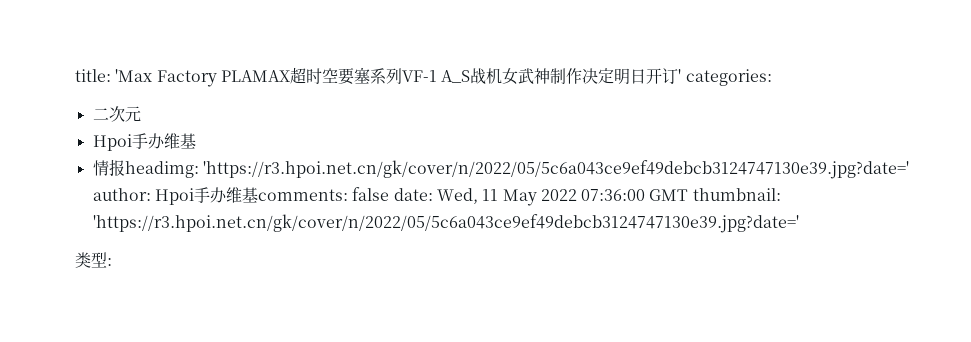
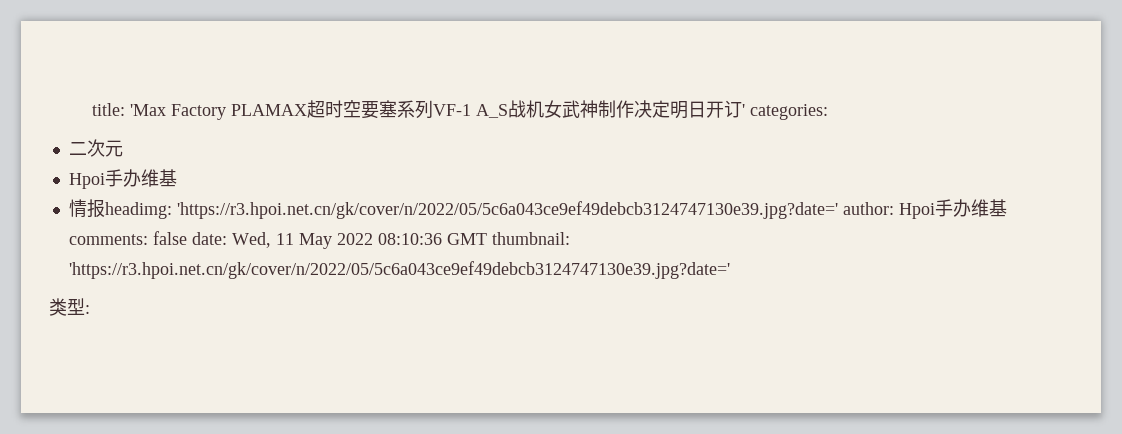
- 情报headimg: 'https://r3.hpoi.net.cn/gk/cover/n/2022/05/5c6a043ce9ef49debcb3124747130e39.jpg?date=' author: Hpoi手办维基comments: false date: Wed, 11 May 2022 07:36:00 GMT thumbnail: 'https://r3.hpoi.net.cn/gk/cover/n/2022/05/5c6a043ce9ef49debcb3124747130e39.jpg?date='
+ 情报headimg: 'https://r3.hpoi.net.cn/gk/cover/n/2022/05/5c6a043ce9ef49debcb3124747130e39.jpg?date=' author: Hpoi手办维基comments: false date: Wed, 11 May 2022 08:10:36 GMT thumbnail: 'https://r3.hpoi.net.cn/gk/cover/n/2022/05/5c6a043ce9ef49debcb3124747130e39.jpg?date='

